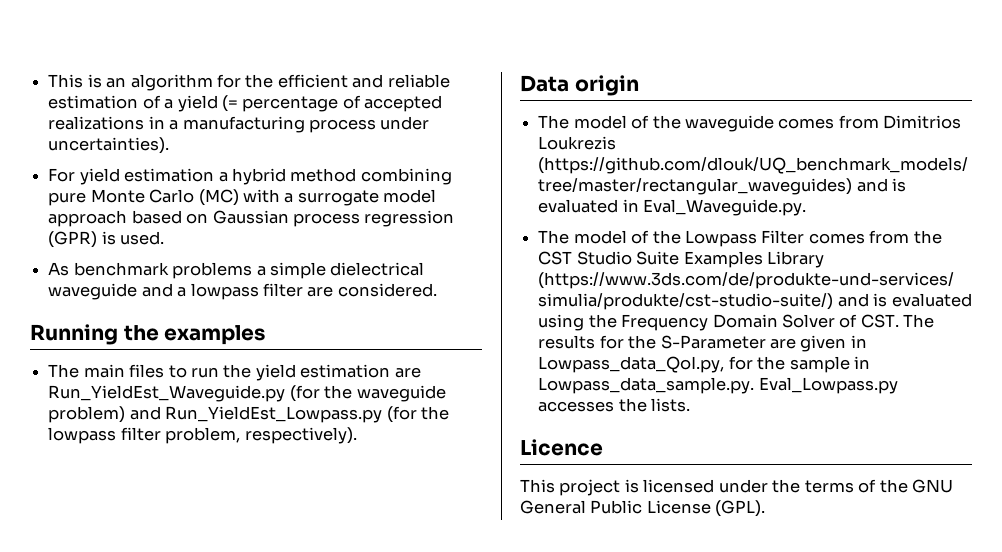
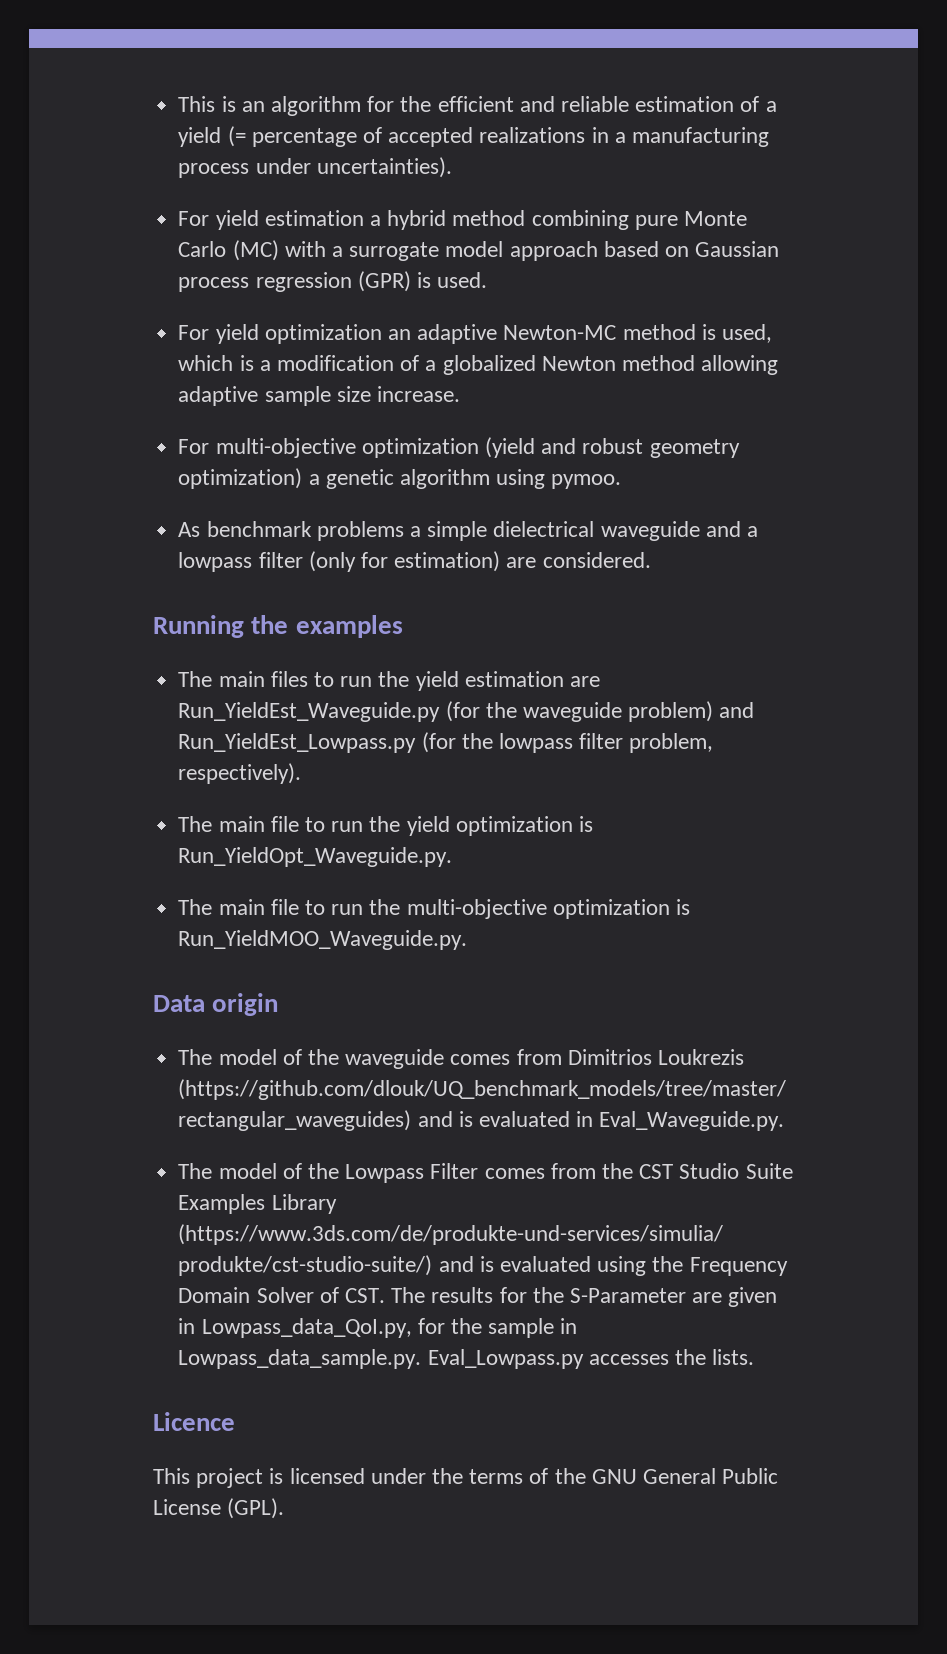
+ For yield optimization an adaptive Newton-MC method is used, which is a modification of a globalized Newton method allowing adaptive sample size increase.
+ For multi-objective optimization (yield and robust geometry optimization) a genetic algorithm using pymoo.
- As benchmark problems a simple dielectrical waveguide and a lowpass filter are considered.
+ As benchmark problems a simple dielectrical waveguide and a lowpass filter (only for estimation) are considered.
+ The main file to run the yield optimization is Run_YieldOpt_Waveguide.py.
+ The main file to run the multi-objective optimization is Run_YieldMOO_Waveguide.py.

